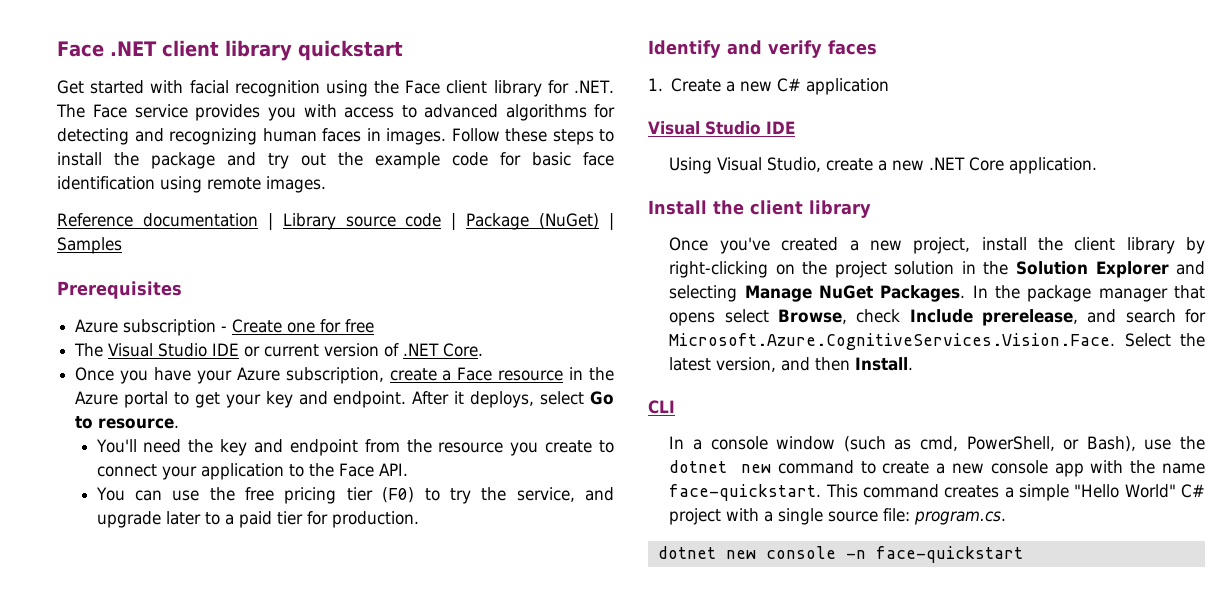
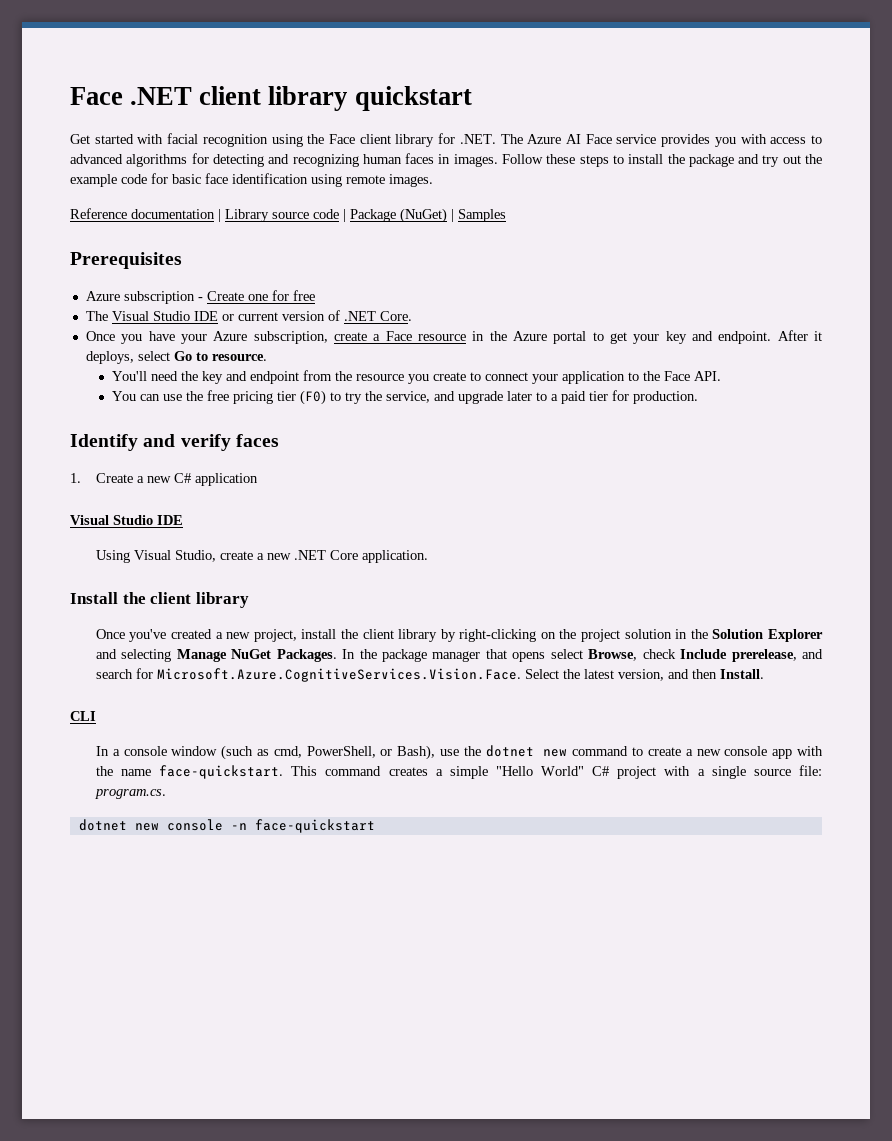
- Get started with facial recognition using the Face client library for .NET. The Face service provides you with access to advanced algorithms for detecting and recognizing human faces in images.
+ Get started with facial recognition using the Face client library for .NET. The Azure AI Face service provides you with access to advanced algorithms for detecting and recognizing human faces in images.

